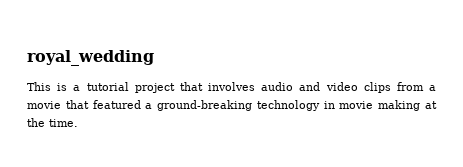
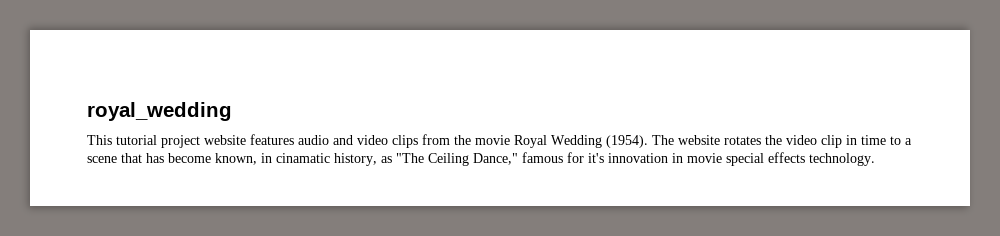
- This is a tutorial project that involves audio and video clips from a movie that featured a ground-breaking technology in movie making at the time.
+ This tutorial project website features audio and video clips from the movie Royal Wedding (1954). The website rotates the video clip in time to a scene that has become known, in cinamatic history, as "The Ceiling Dance," famous for it's innovation in movie special effects technology.

